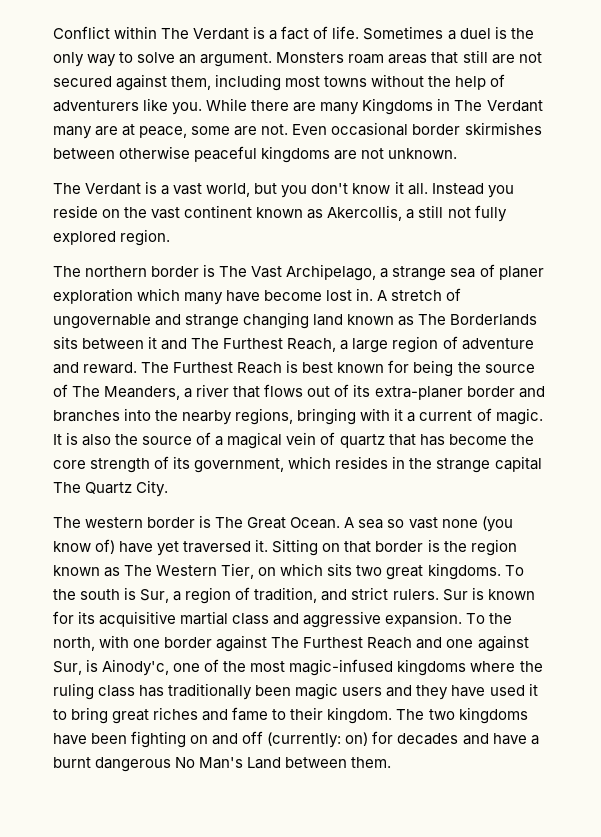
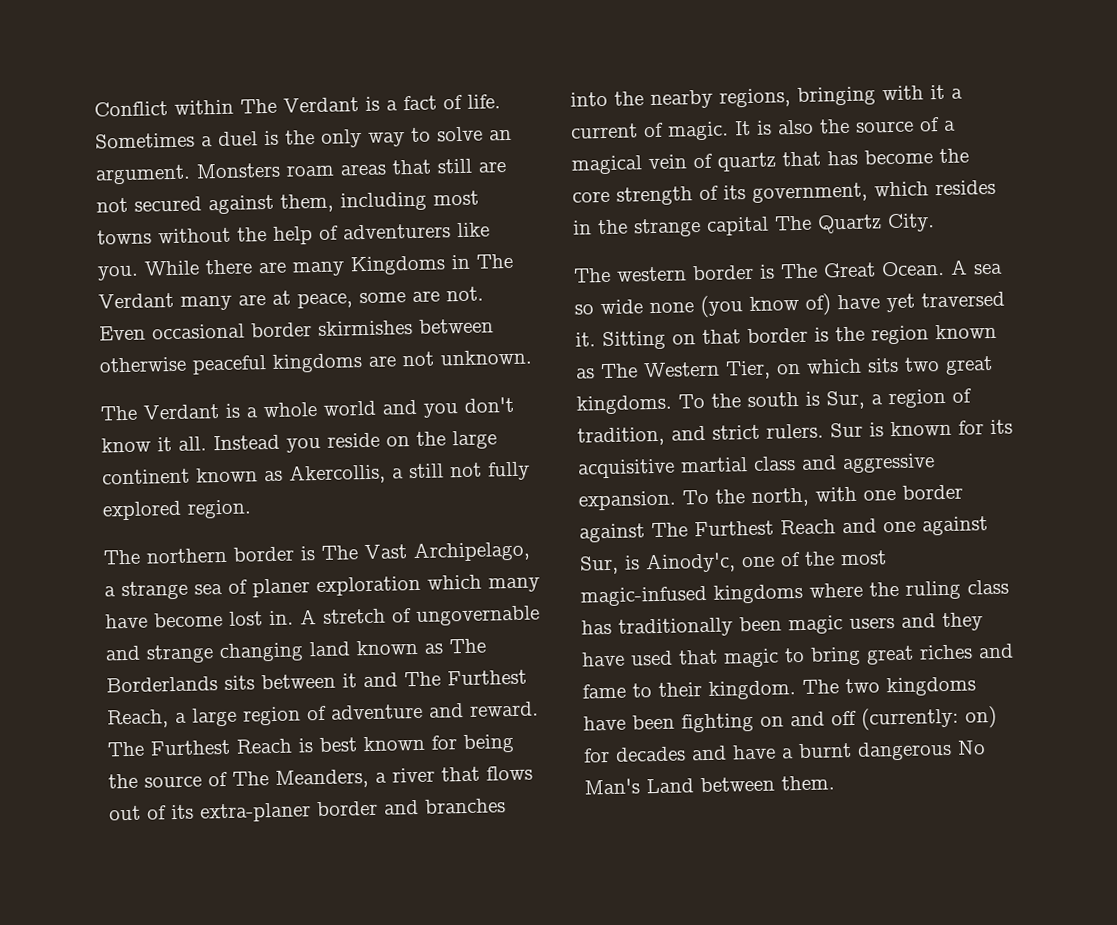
- The Verdant is a vast world, but you don't know it all.
+ The Verdant is a whole world and you don't know it all.
- Instead you reside on the vast continent known as Akercollis, a still not fully explored region.
+ Instead you reside on the large continent known as Akercollis, a still not fully explored region.
- A sea so vast none (you know of) have yet traversed it.
+ A sea so wide none (you know of) have yet traversed it.
- To the north, with one border against The Furthest Reach and one against Sur, is Ainody'c, one of the most magic-infused kingdoms where the ruling class has traditionally been magic users and they have used it to bring great riches and fame to their kingdom.
+ To the north, with one border against The Furthest Reach and one against Sur, is Ainody'c, one of the most magic-infused kingdoms where the ruling class has traditionally been magic users and they have used that magic to bring great riches and fame to their kingdom.

